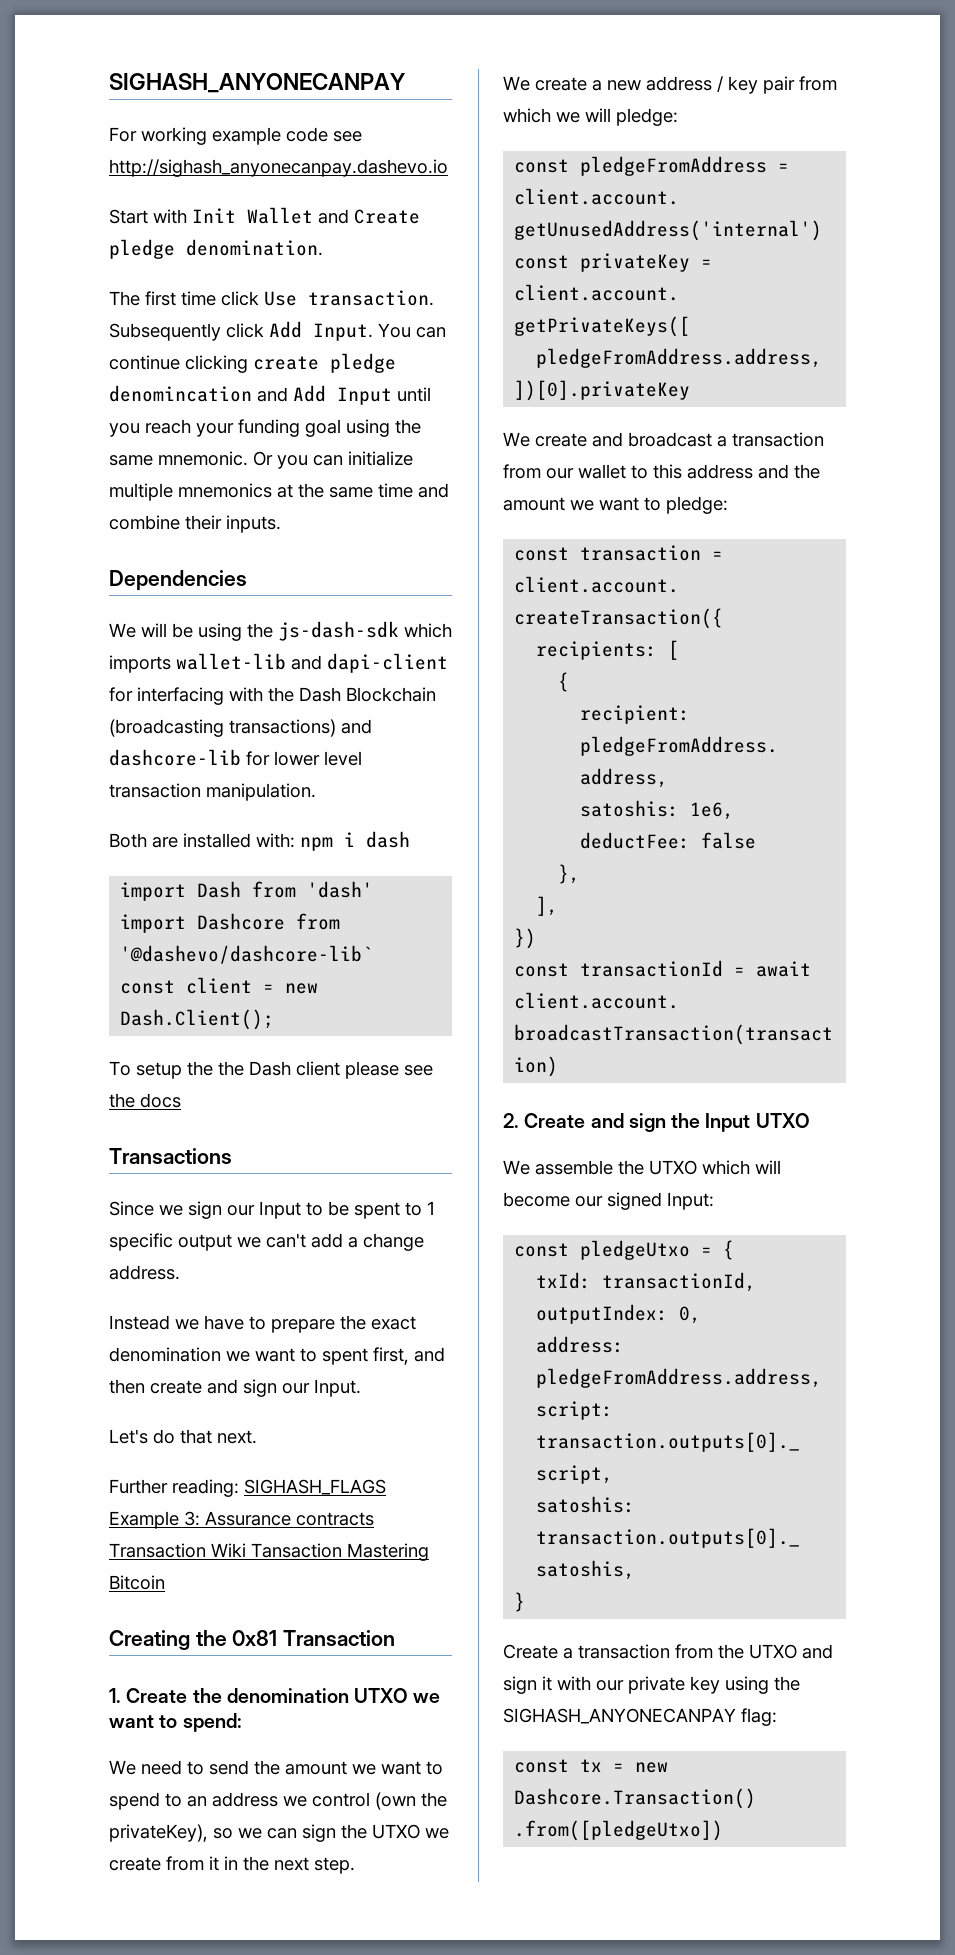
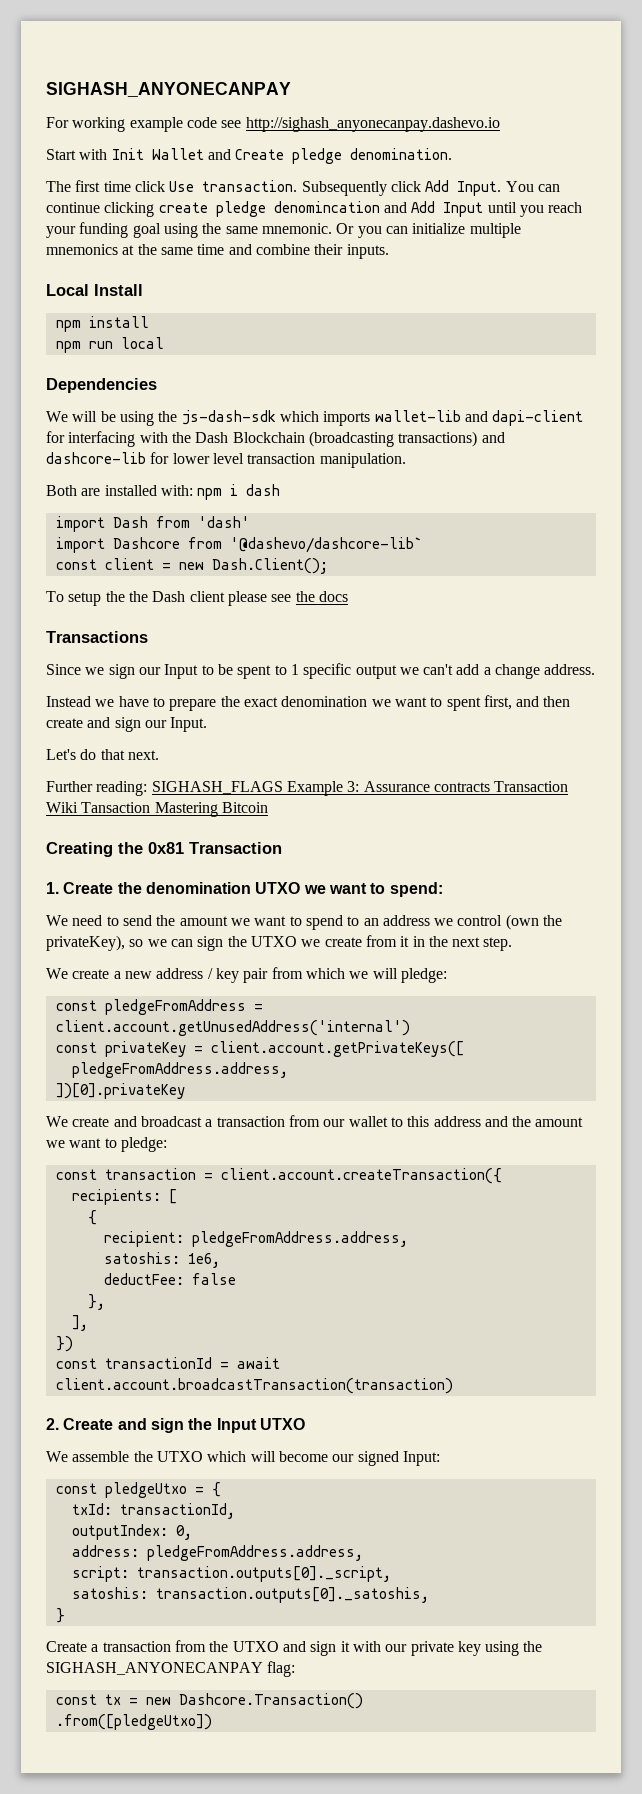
+ Local Install
+ npm install
+ npm run local

